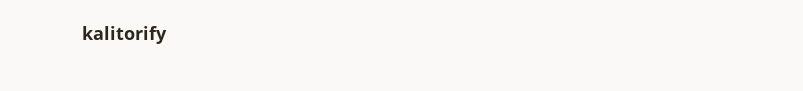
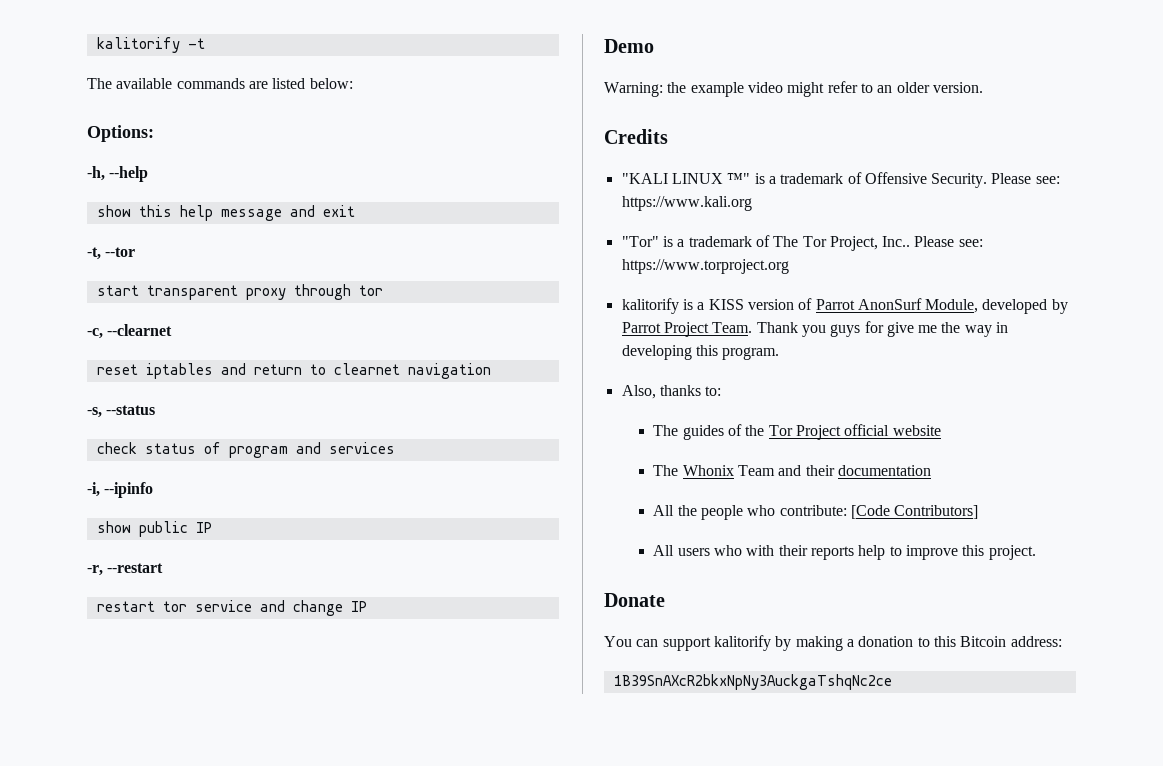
- kalitorify
+ kalitorify -t
+ The available commands are listed below:
+ Options:
+ -h, --help
+ show this help message and exit
+ -t, --tor
+ start transparent proxy through tor
+ -c, --clearnet
+ reset iptables and return to clearnet navigation
+ -s, --status
+ check status of program and services
+ -i, --ipinfo
+ show public IP
+ -r, --restart
+ restart tor service and change IP
+ Demo
+ Warning: the example video might refer to an older version.
+ Credits
+ "KALI LINUX ™" is a trademark of Offensive Security. Please see: https://www.kali.org
+ "Tor" is a trademark of The Tor Project, Inc.. Please see: https://www.torproject.org
+ kalitorify is a KISS version of Parrot AnonSurf Module, developed by Parrot Project Team. Thank you guys for give me the way in developing this program.
+ Also, thanks to:
+ The guides of the Tor Project official website
+ The Whonix Team and their documentation
+ All the people who contribute: [Code Contributors]
+ All users who with their reports help to improve this project.
+ Donate
+ You can support kalitorify by making a donation to this Bitcoin address:
+ 1B39SnAXcR2bkxNpNy3AuckgaTshqNc2ce

